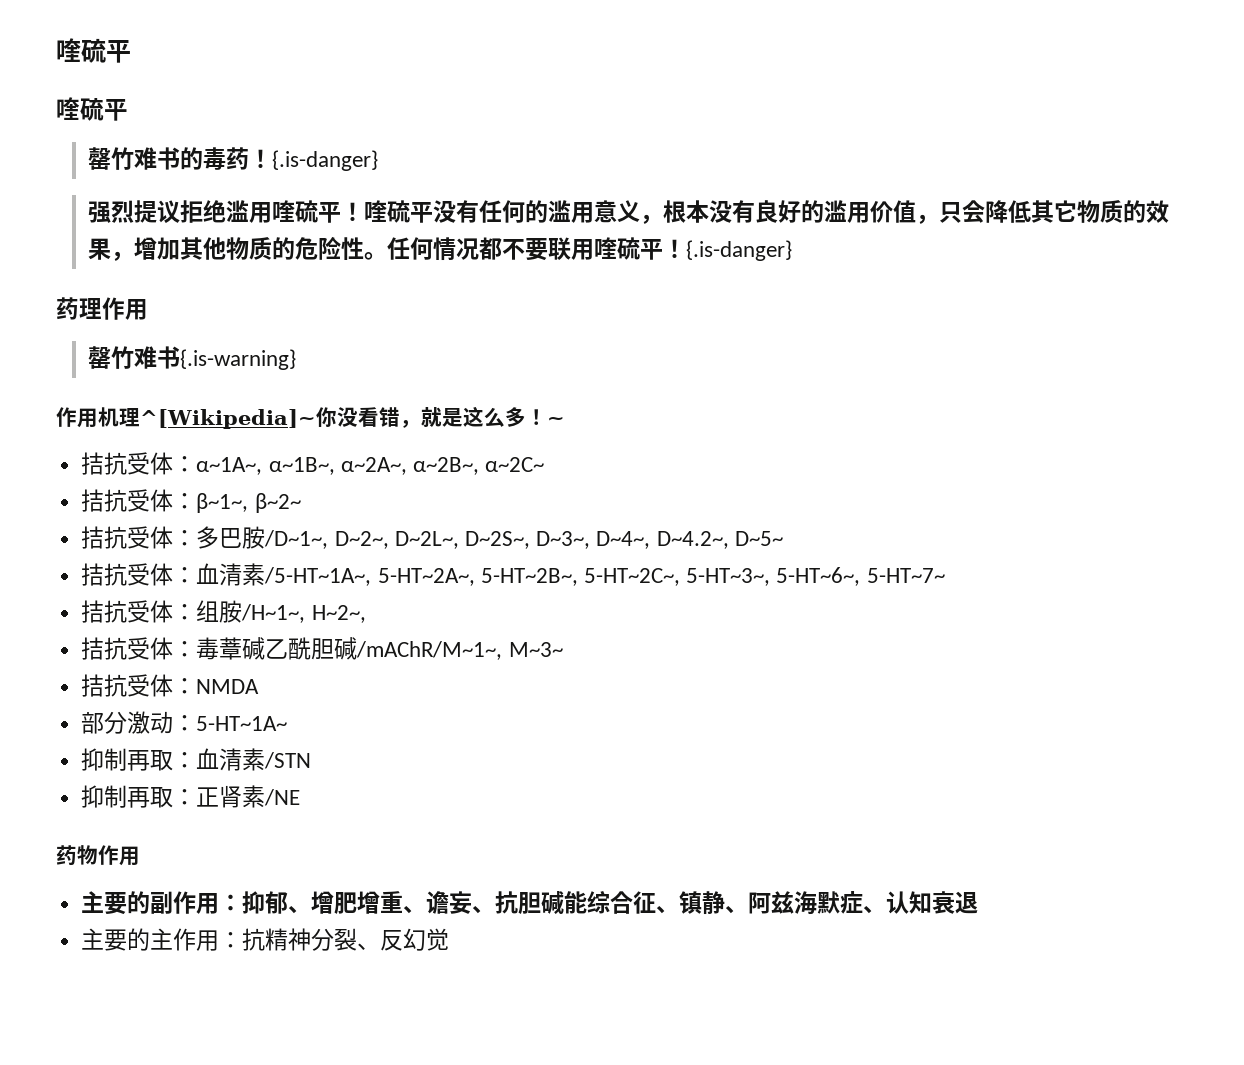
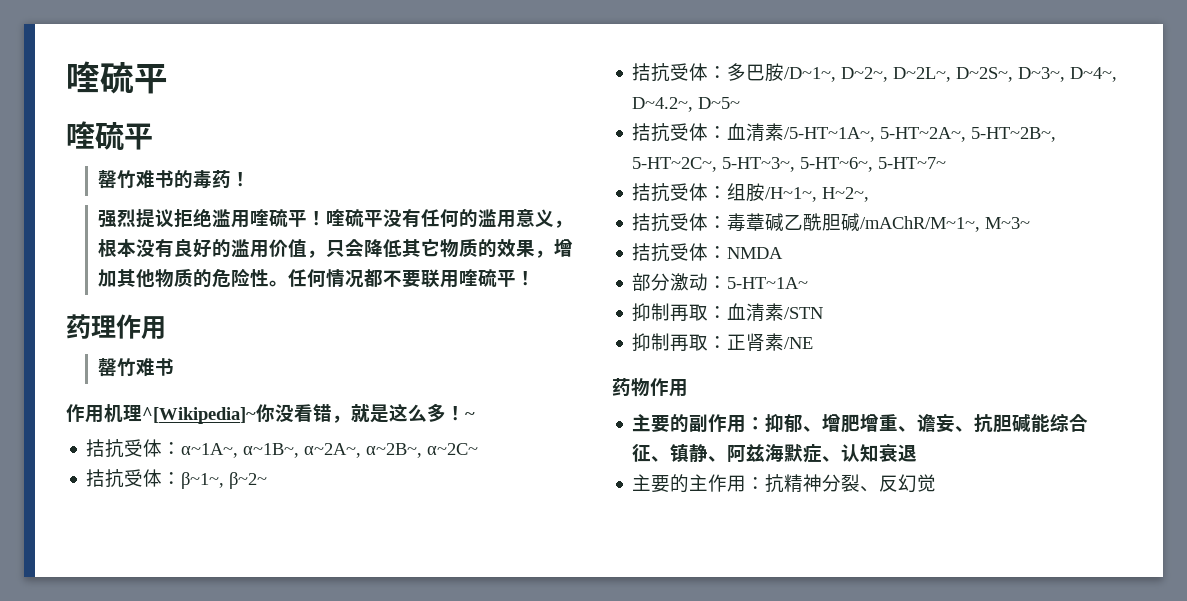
- 罄竹难书的毒药！{.is-danger}
+ 罄竹难书的毒药！
- 任何情况都不要联用喹硫平！{.is-danger}
+ 任何情况都不要联用喹硫平！
  药理作用
- 罄竹难书{.is-warning}
+ 罄竹难书

